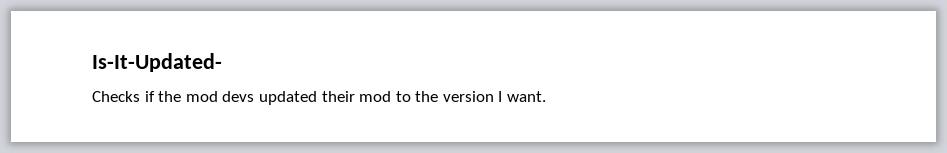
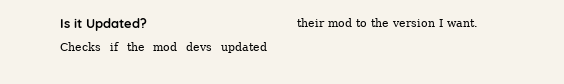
- Is-It-Updated-
+ Is it Updated?

